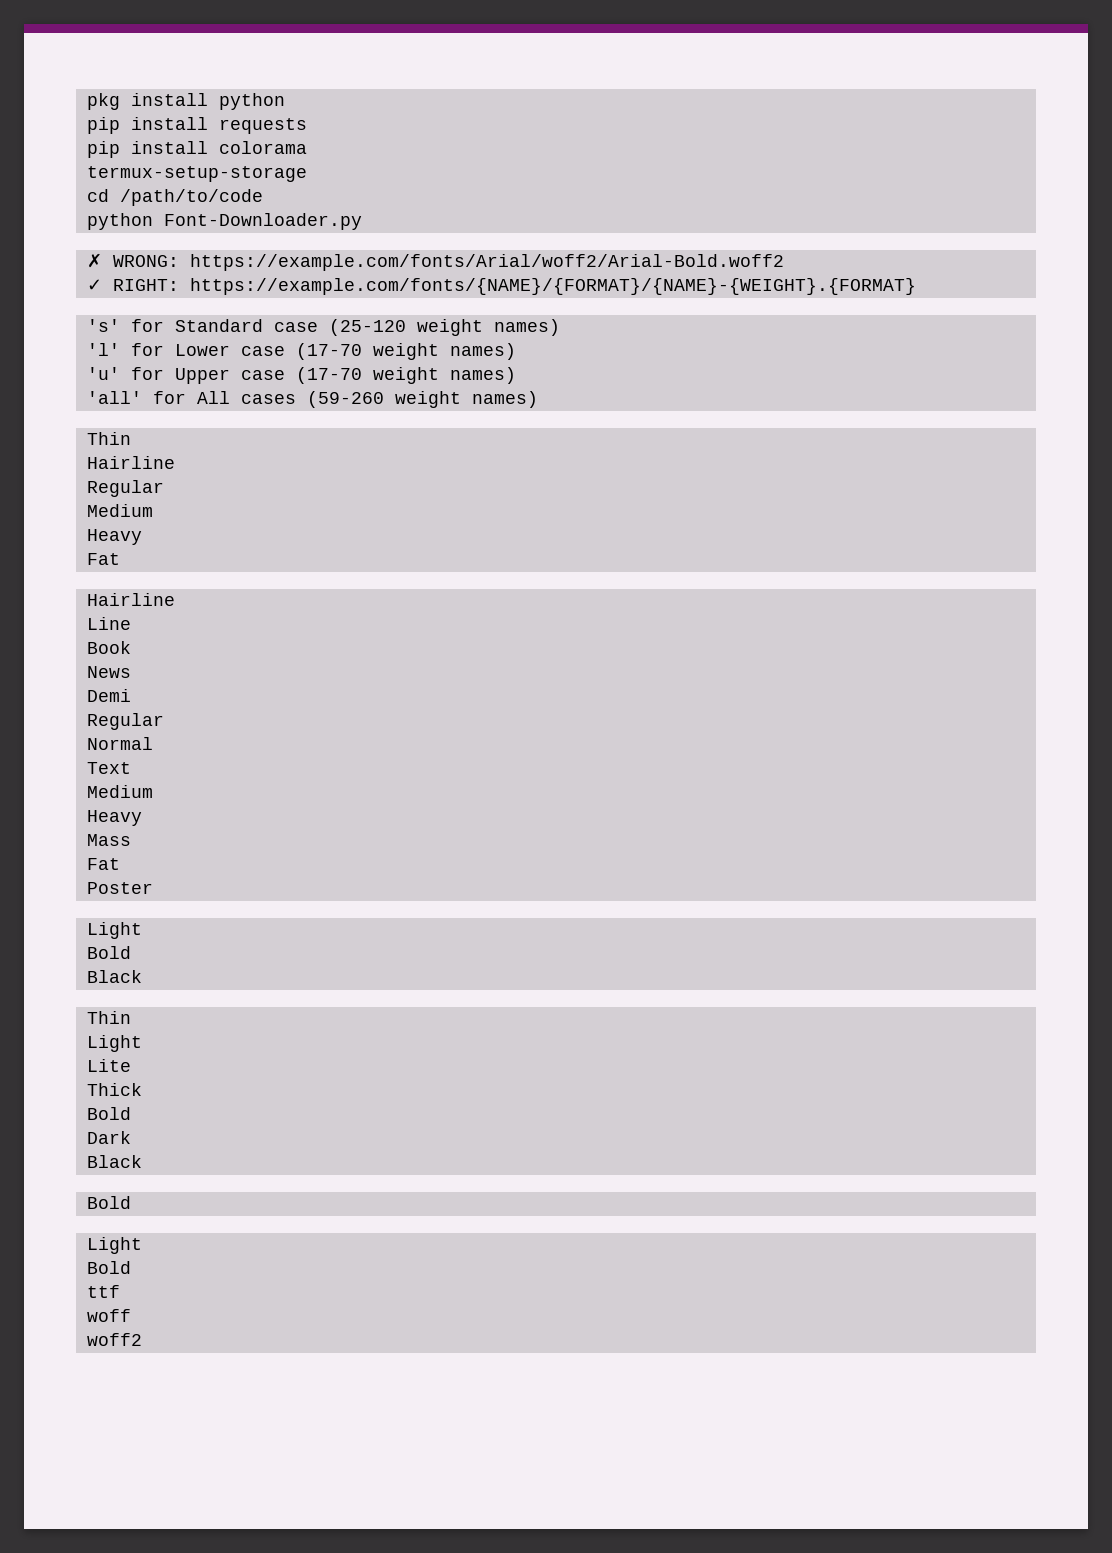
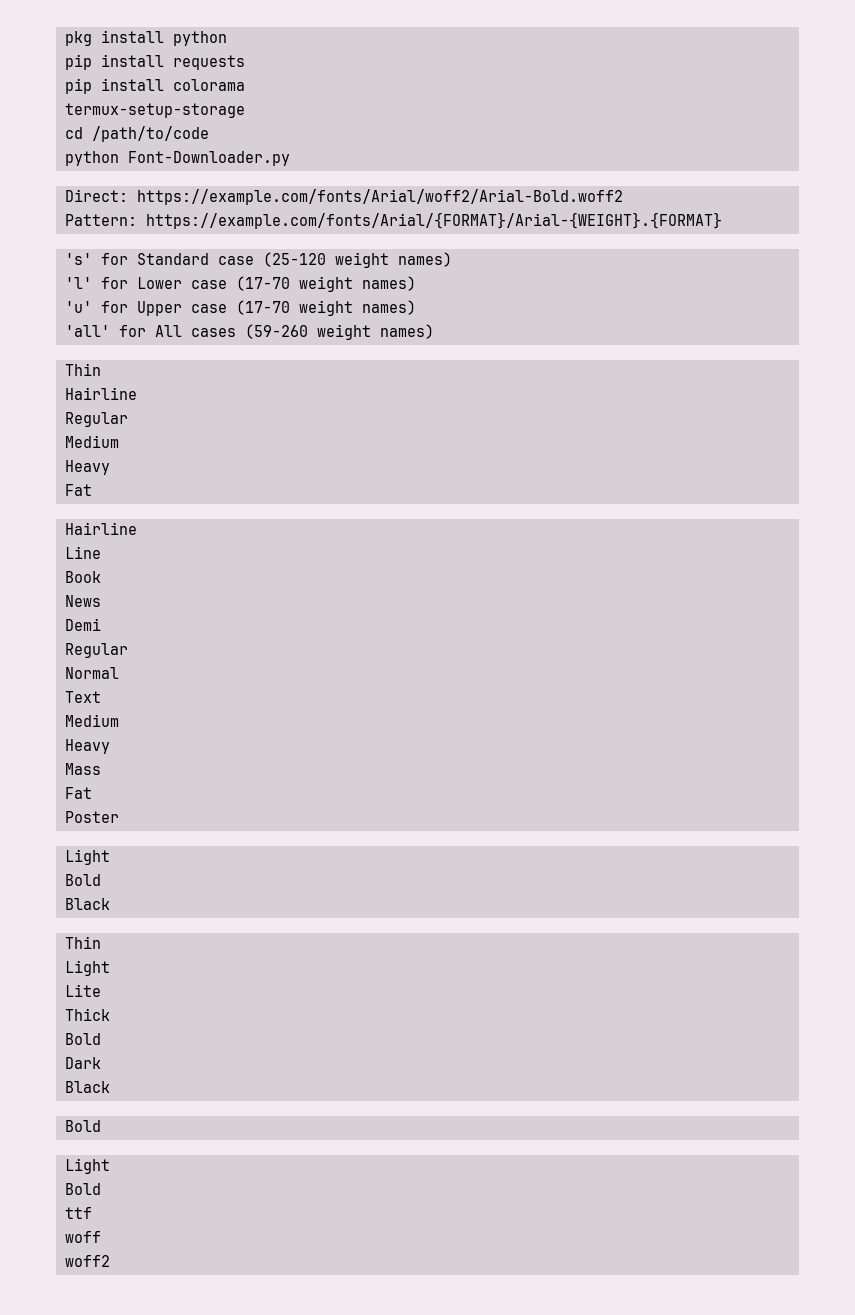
- ✗ WRONG: https://example.com/fonts/Arial/woff2/Arial-Bold.woff2
+ Direct: https://example.com/fonts/Arial/woff2/Arial-Bold.woff2
- ✓ RIGHT: https://example.com/fonts/{NAME}/{FORMAT}/{NAME}-{WEIGHT}.{FORMAT}
+ Pattern: https://example.com/fonts/Arial/{FORMAT}/Arial-{WEIGHT}.{FORMAT}

